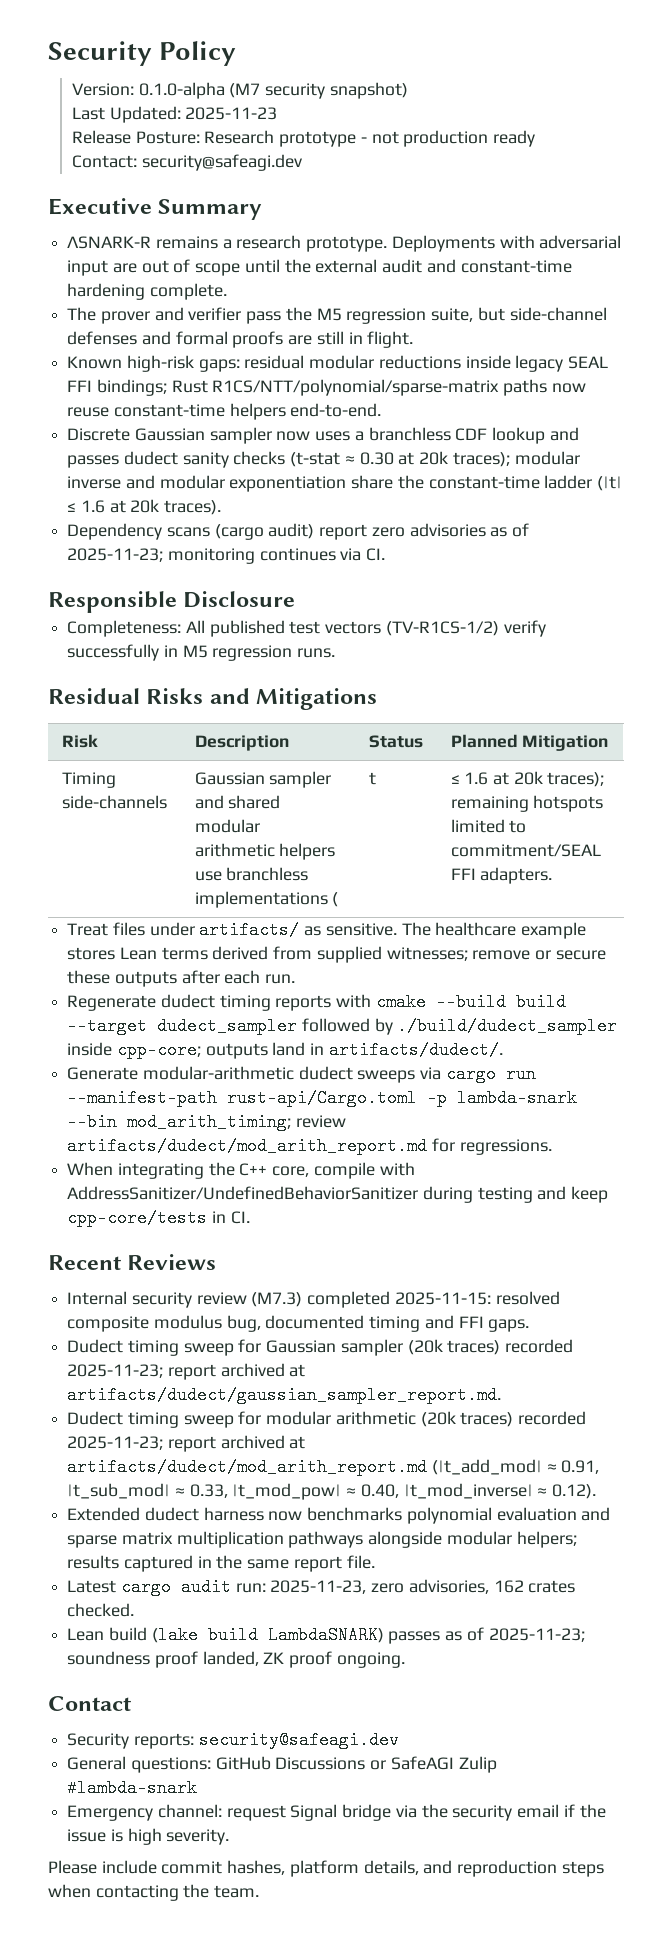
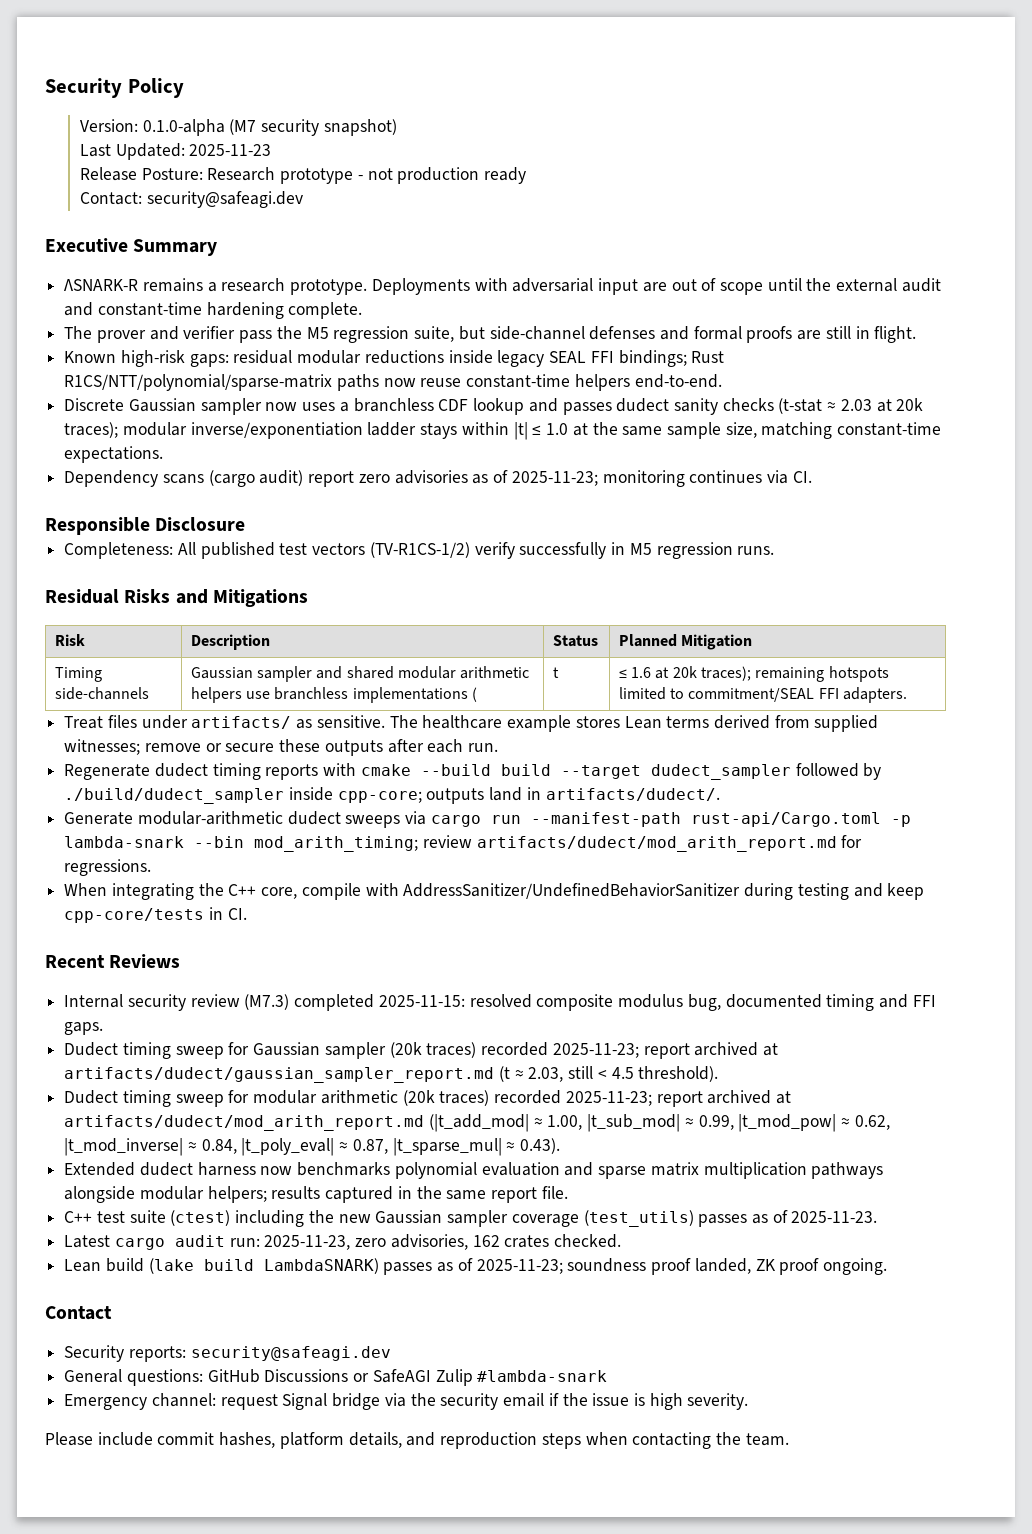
- Discrete Gaussian sampler now uses a branchless CDF lookup and passes dudect sanity checks (t-stat ≈ 0.30 at 20k traces); modular inverse and modular exponentiation share the constant-time ladder (|t| ≤ 1.6 at 20k traces).
+ Discrete Gaussian sampler now uses a branchless CDF lookup and passes dudect sanity checks (t-stat ≈ 2.03 at 20k traces); modular inverse/exponentiation ladder stays within |t| ≤ 1.0 at the same sample size, matching constant-time expectations.
- Dudect timing sweep for Gaussian sampler (20k traces) recorded 2025-11-23; report archived at artifacts/dudect/gaussian_sampler_report.md.
+ Dudect timing sweep for Gaussian sampler (20k traces) recorded 2025-11-23; report archived at artifacts/dudect/gaussian_sampler_report.md (t ≈ 2.03, still < 4.5 threshold).
- Dudect timing sweep for modular arithmetic (20k traces) recorded 2025-11-23; report archived at artifacts/dudect/mod_arith_report.md (|t_add_mod| ≈ 0.91, |t_sub_mod| ≈ 0.33, |t_mod_pow| ≈ 0.40, |t_mod_inverse| ≈ 0.12).
+ Dudect timing sweep for modular arithmetic (20k traces) recorded 2025-11-23; report archived at artifacts/dudect/mod_arith_report.md (|t_add_mod| ≈ 1.00, |t_sub_mod| ≈ 0.99, |t_mod_pow| ≈ 0.62, |t_mod_inverse| ≈ 0.84, |t_poly_eval| ≈ 0.87, |t_sparse_mul| ≈ 0.43).
+ C++ test suite (ctest) including the new Gaussian sampler coverage (test_utils) passes as of 2025-11-23.

